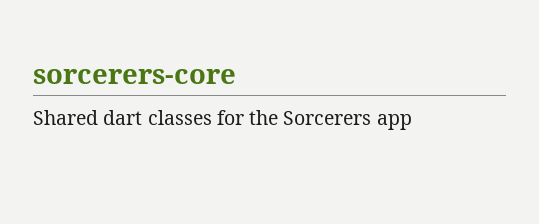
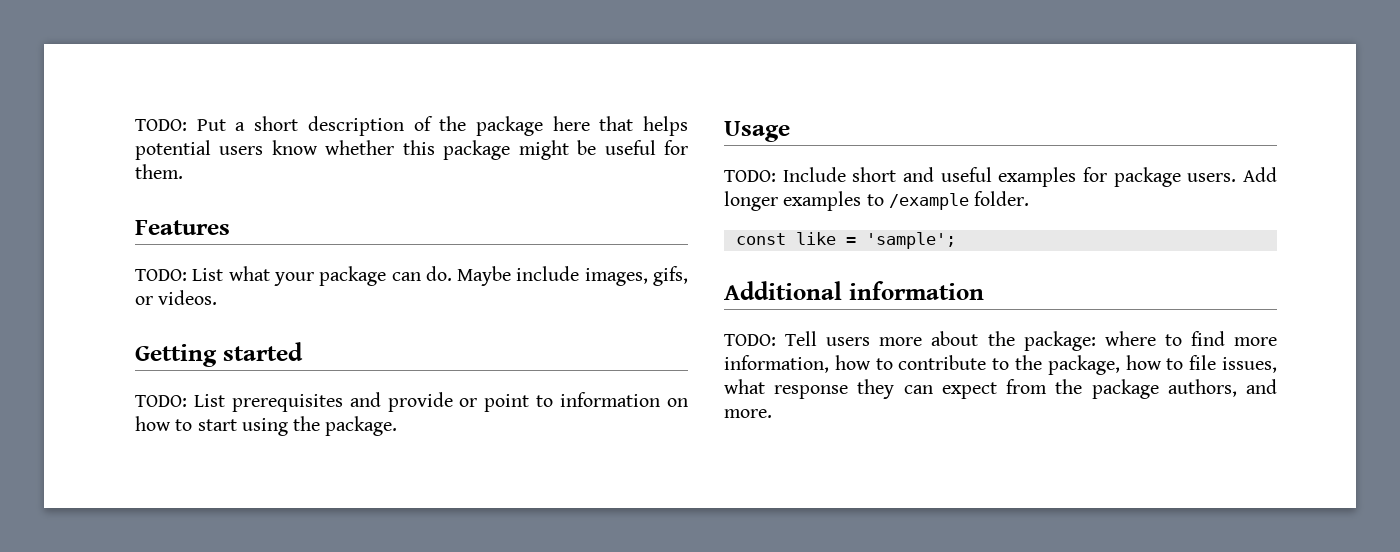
- sorcerers-core
- Shared dart classes for the Sorcerers app
+ TODO: Put a short description of the package here that helps potential users know whether this package might be useful for them.
+ Features
+ TODO: List what your package can do. Maybe include images, gifs, or videos.
+ Getting started
+ TODO: List prerequisites and provide or point to information on how to start using the package.
+ Usage
+ TODO: Include short and useful examples for package users. Add longer examples to /example folder.
+ const like = 'sample';
+ Additional information
+ TODO: Tell users more about the package: where to find more information, how to contribute to the package, how to file issues, what response they can expect from the package authors, and more.

